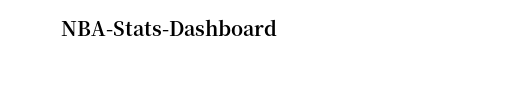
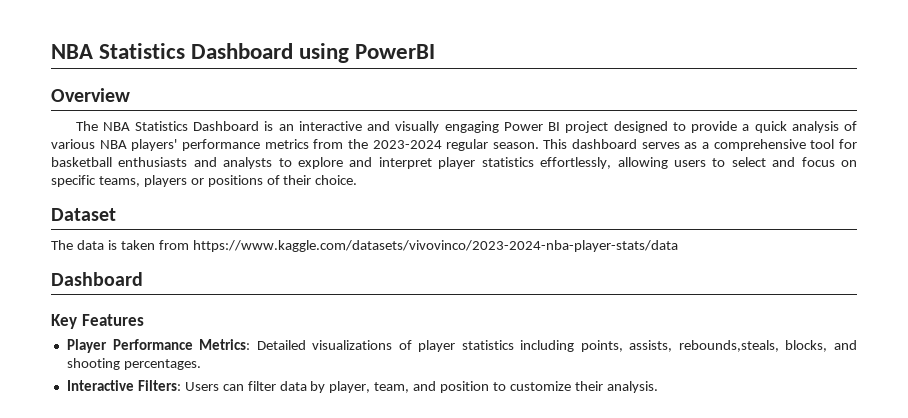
- NBA-Stats-Dashboard
+ NBA Statistics Dashboard using PowerBI
+ Overview
+ The NBA Statistics Dashboard is an interactive and visually engaging Power BI project designed to provide a quick analysis of various NBA players' performance metrics from the 2023-2024 regular season. This dashboard serves as a comprehensive tool for basketball enthusiasts and analysts to explore and interpret player statistics effortlessly, allowing users to select and focus on specific teams, players or positions of their choice.
+ Dataset
+ The data is taken from https://www.kaggle.com/datasets/vivovinco/2023-2024-nba-player-stats/data
+ Dashboard
+ Key Features
+ Player Performance Metrics: Detailed visualizations of player statistics including points, assists, rebounds,steals, blocks, and shooting percentages.
+ Interactive Filters: Users can filter data by player, team, and position to customize their analysis.

